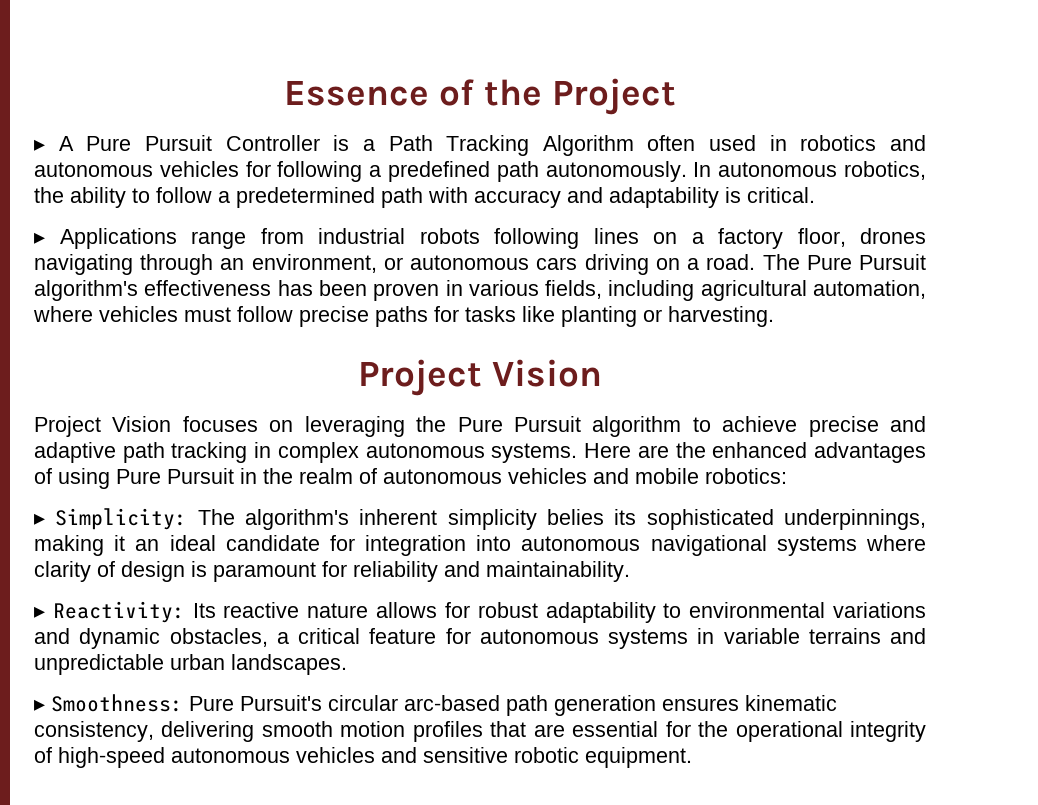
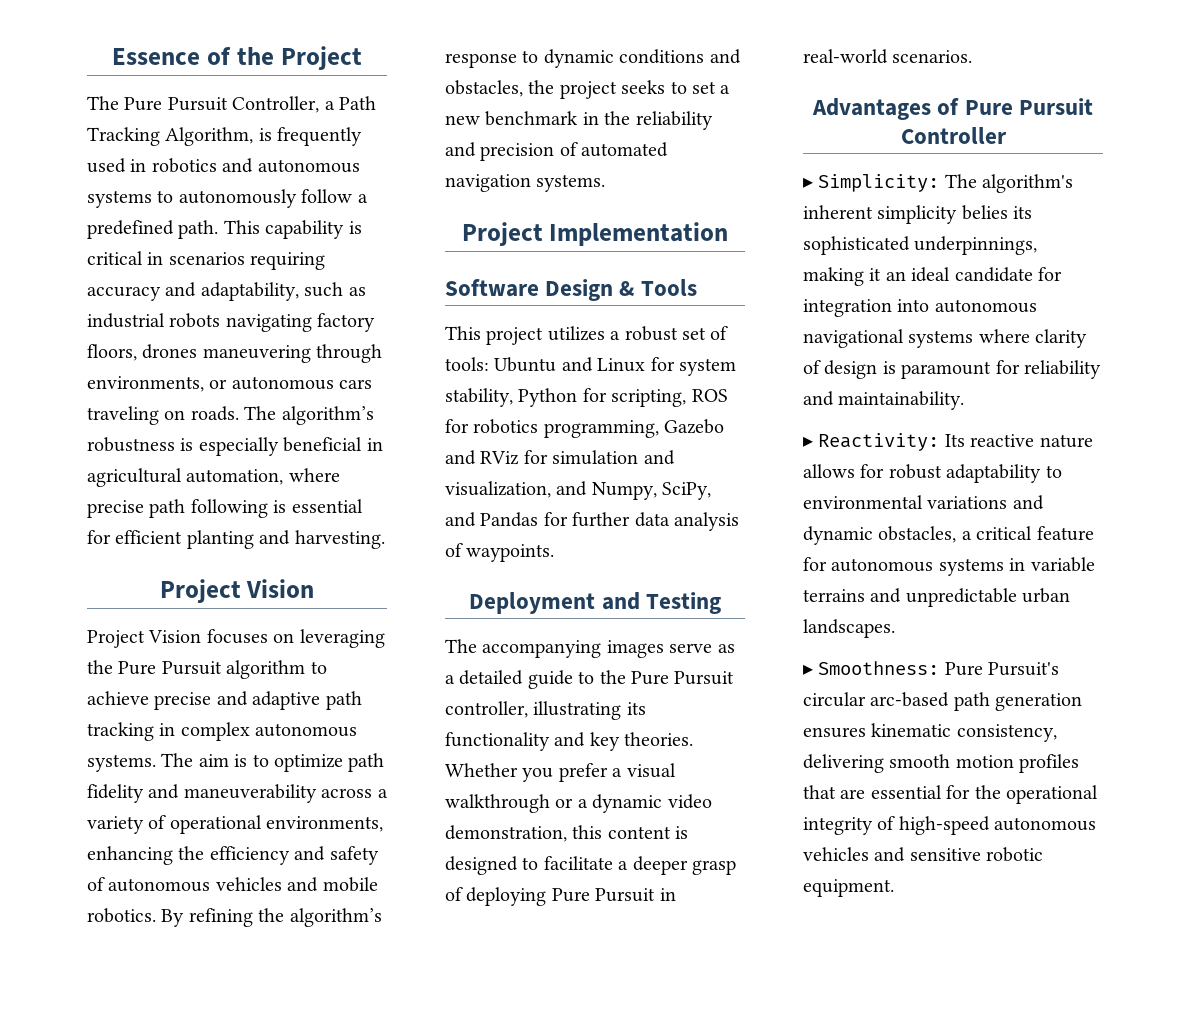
- ▸ A Pure Pursuit Controller is a Path Tracking Algorithm often used in robotics and autonomous vehicles for following a predefined path autonomously. In autonomous robotics, the ability to follow a predetermined path with accuracy and adaptability is critical.
- ▸ Applications range from industrial robots following lines on a factory floor, drones navigating through an environment, or autonomous cars driving on a road. The Pure Pursuit algorithm's effectiveness has been proven in various fields, including agricultural automation, where vehicles must follow precise paths for tasks like planting or harvesting.
+ The Pure Pursuit Controller, a Path Tracking Algorithm, is frequently used in robotics and autonomous systems to autonomously follow a predefined path. This capability is critical in scenarios requiring accuracy and adaptability, such as industrial robots navigating factory floors, drones maneuvering through environments, or autonomous cars traveling on roads. The algorithm’s robustness is especially beneficial in agricultural automation, where precise path following is essential for efficient planting and harvesting.
- Here are the enhanced advantages of using Pure Pursuit in the realm of autonomous vehicles and mobile robotics:
+ The aim is to optimize path fidelity and maneuverability across a variety of operational environments, enhancing the efficiency and safety of autonomous vehicles and mobile robotics. By refining the algorithm’s response to dynamic conditions and obstacles, the project seeks to set a new benchmark in the reliability and precision of automated navigation systems.
+ Project Implementation
+ Software Design & Tools
+ This project utilizes a robust set of tools: Ubuntu and Linux for system stability, Python for scripting, ROS for robotics programming, Gazebo and RViz for simulation and visualization, and Numpy, SciPy, and Pandas for further data analysis of waypoints.
+ Deployment and Testing
+ The accompanying images serve as a detailed guide to the Pure Pursuit controller, illustrating its functionality and key theories. Whether you prefer a visual walkthrough or a dynamic video demonstration, this content is designed to facilitate a deeper grasp of deploying Pure Pursuit in real-world scenarios.
+ Advantages of Pure Pursuit Controller

